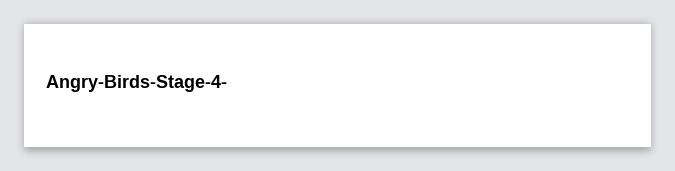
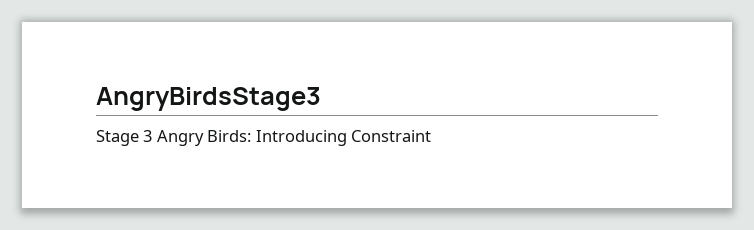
- Angry-Birds-Stage-4-
+ AngryBirdsStage3
+ Stage 3 Angry Birds: Introducing Constraint

